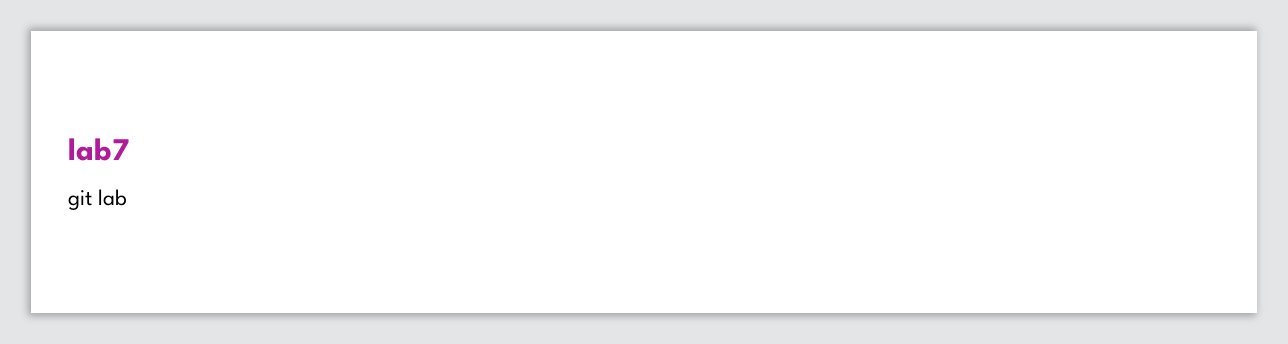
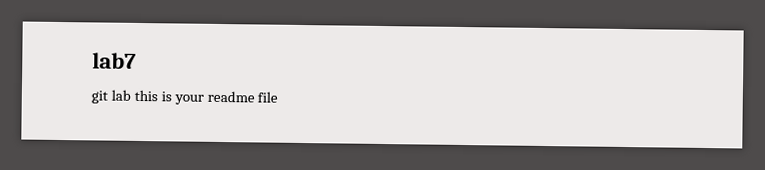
- git lab
+ git lab this is your readme file

